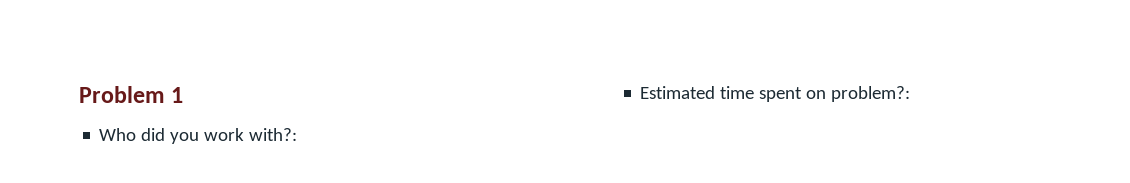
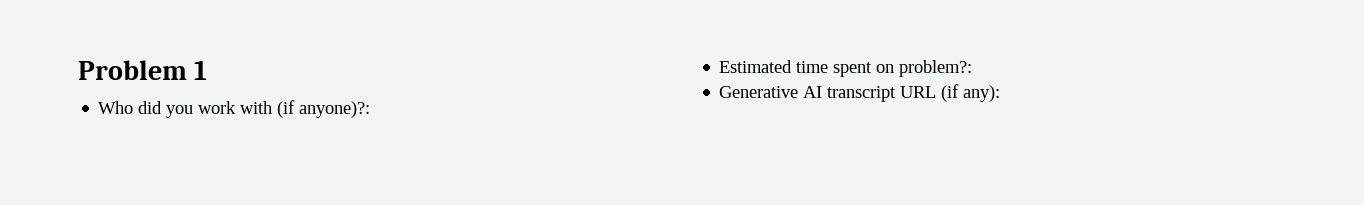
- Who did you work with?:
+ Who did you work with (if anyone)?:
+ Generative AI transcript URL (if any):

